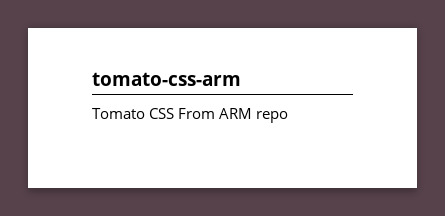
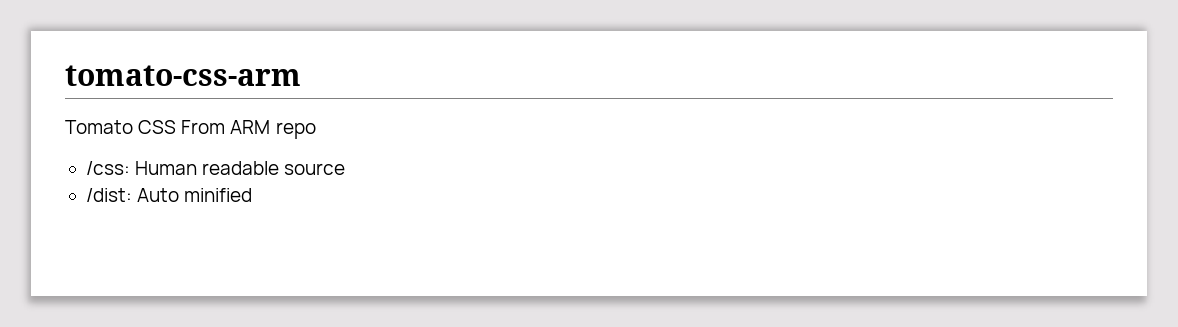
+ /css: Human readable source
+ /dist: Auto minified

